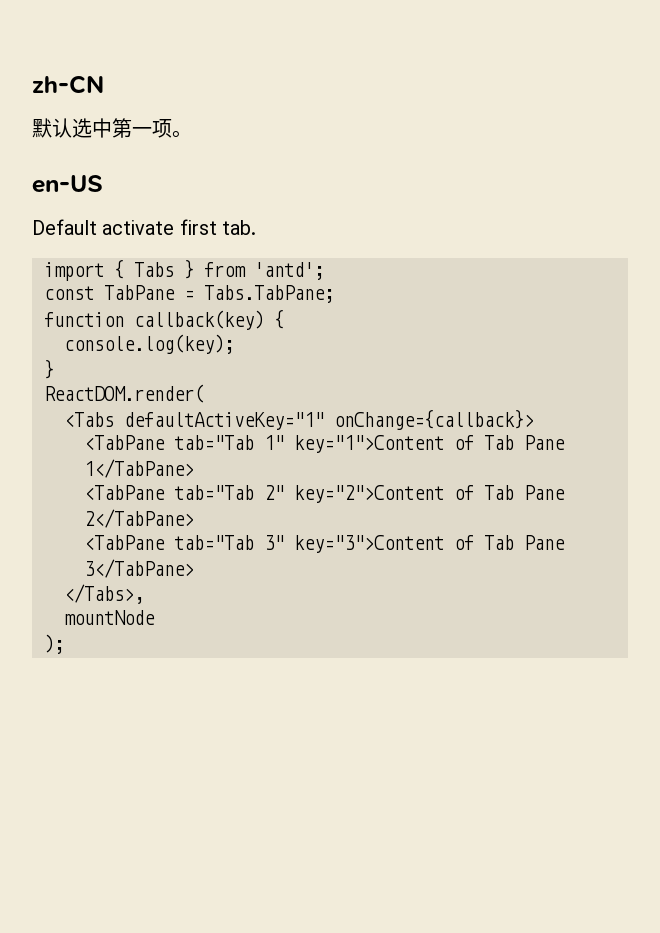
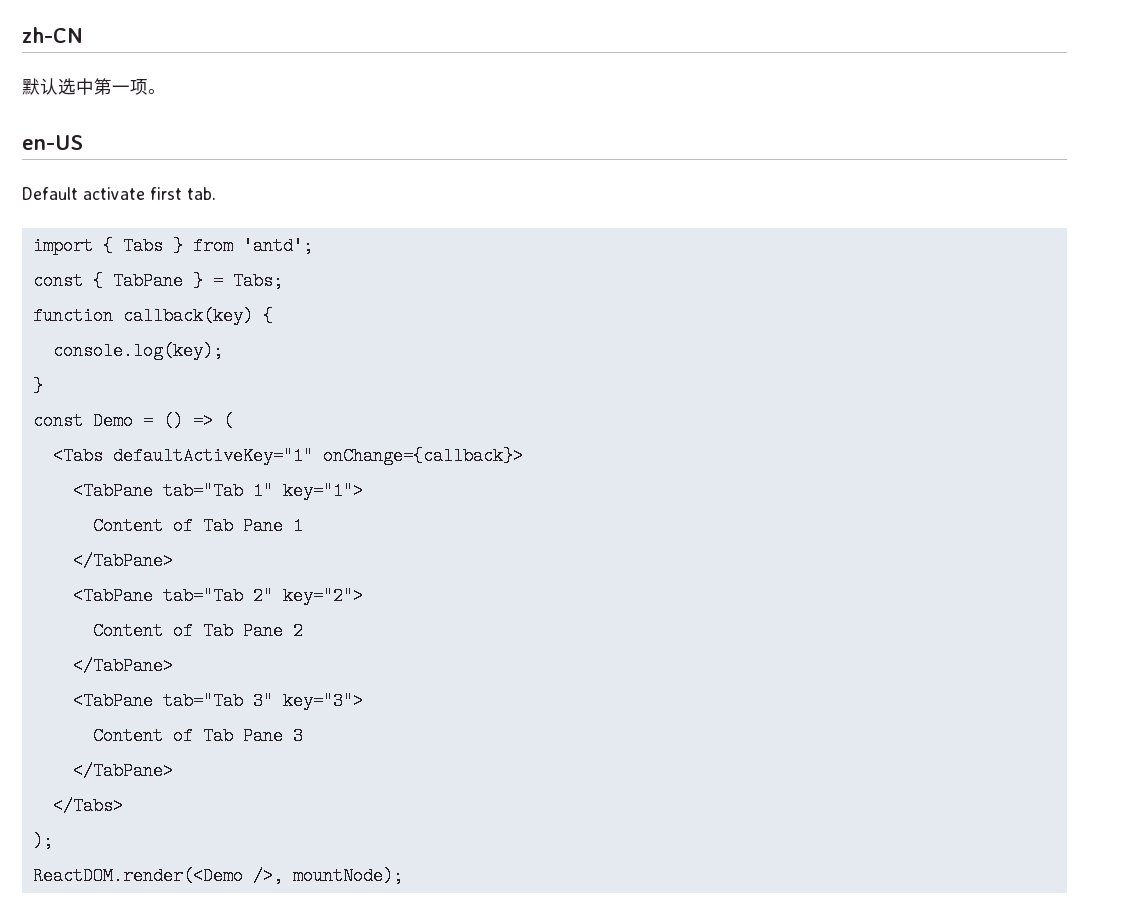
- const TabPane = Tabs.TabPane;
+ const { TabPane } = Tabs;
- ReactDOM.render(
+ const Demo = () => (
- <TabPane tab="Tab 1" key="1">Content of Tab Pane 1</TabPane>
+ <TabPane tab="Tab 1" key="1">
+ Content of Tab Pane 1
+ </TabPane>
- <TabPane tab="Tab 2" key="2">Content of Tab Pane 2</TabPane>
+ <TabPane tab="Tab 2" key="2">
+ Content of Tab Pane 2
+ </TabPane>
- <TabPane tab="Tab 3" key="3">Content of Tab Pane 3</TabPane>
- </Tabs>,
- mountNode
+ <TabPane tab="Tab 3" key="3">
+ Content of Tab Pane 3
+ </TabPane>
+ </Tabs>
  );
+ ReactDOM.render(<Demo />, mountNode);

